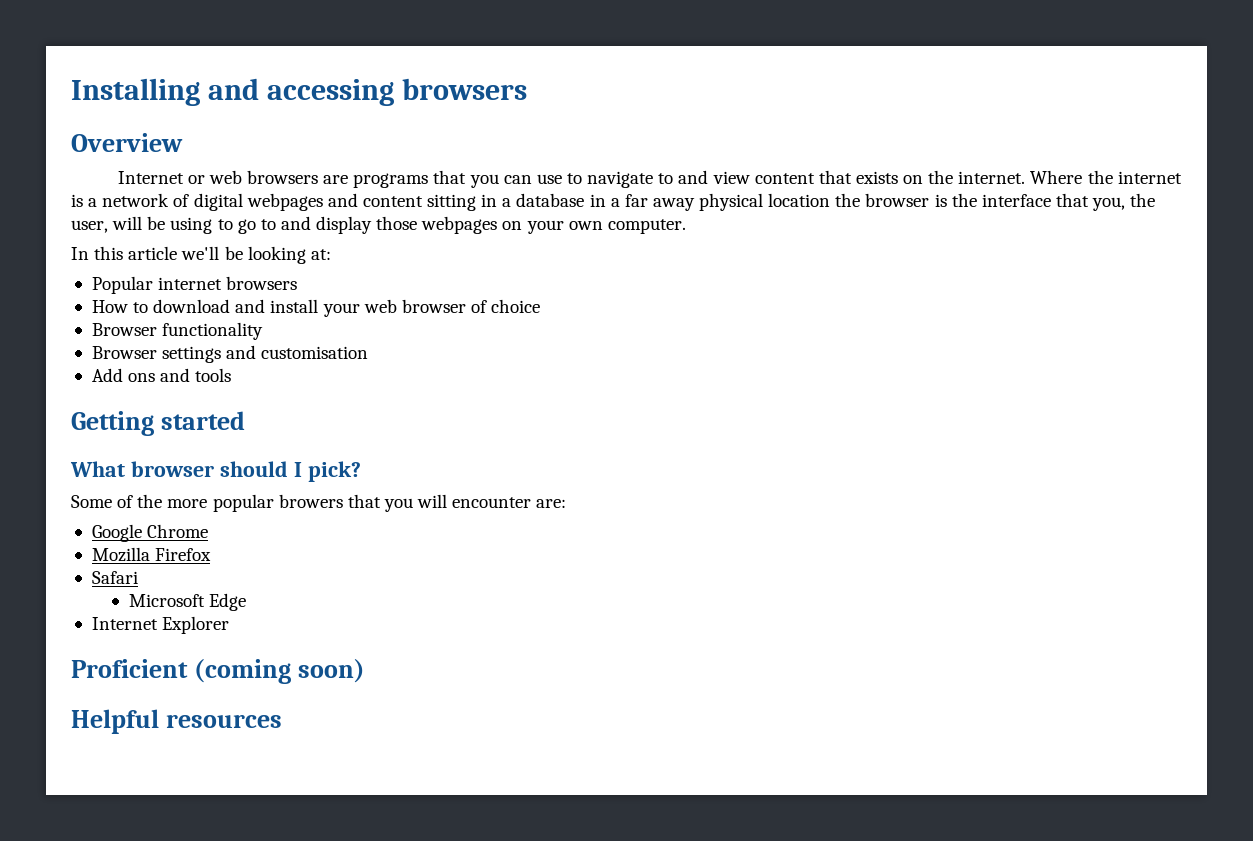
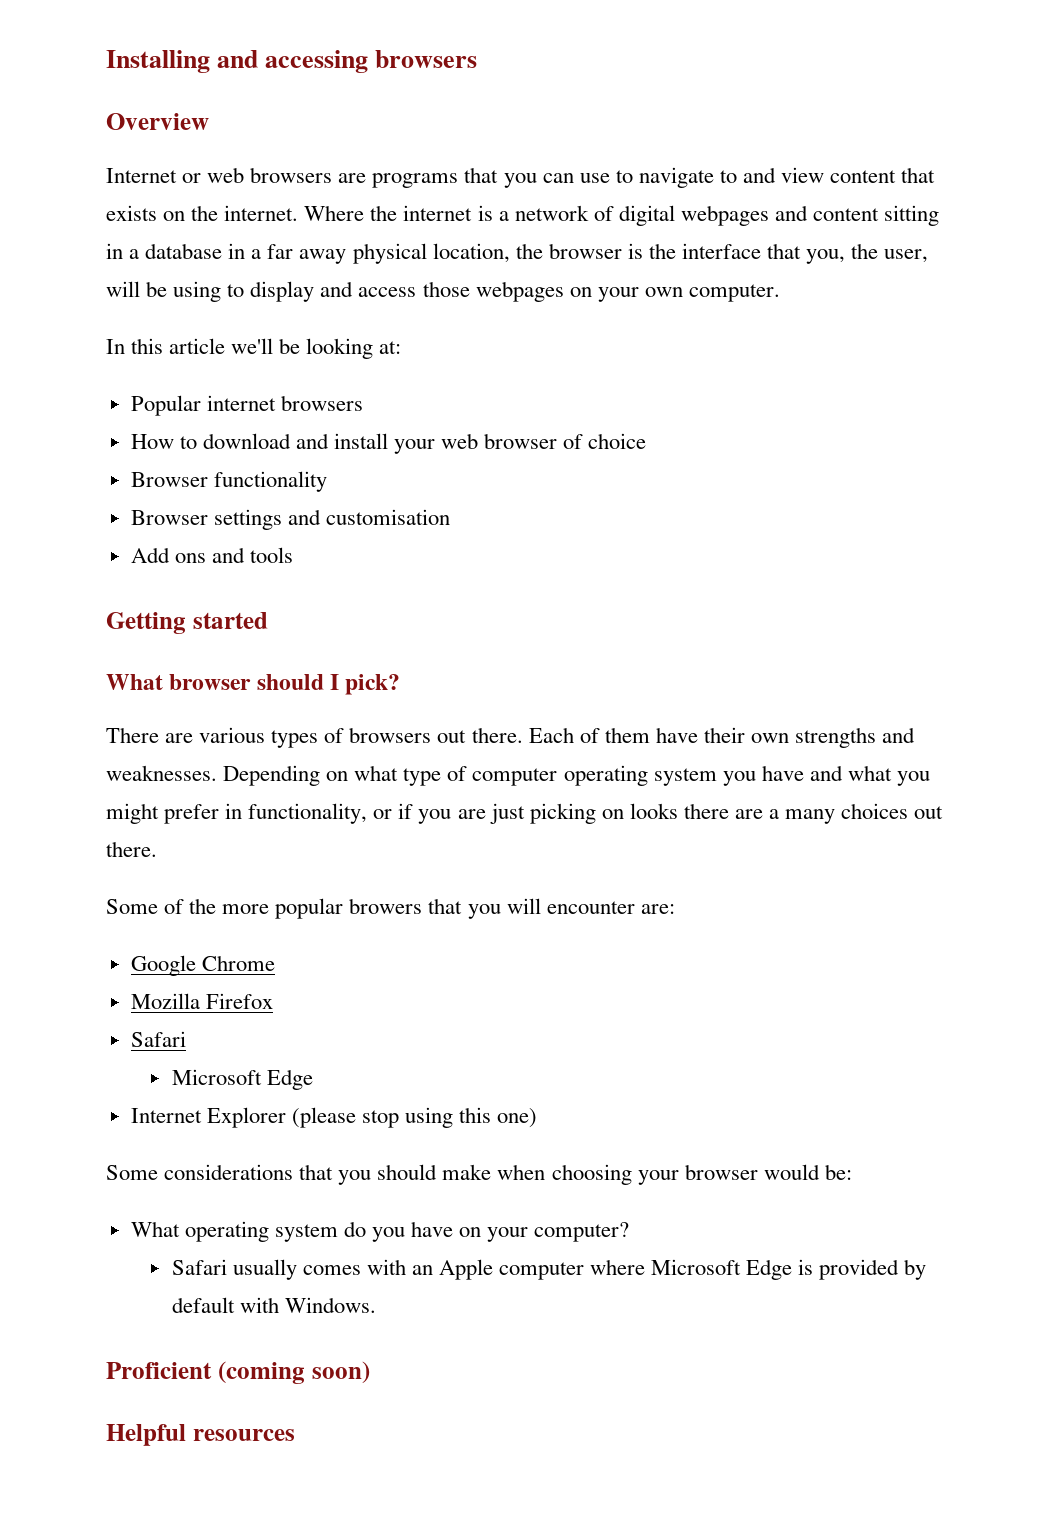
- Where the internet is a network of digital webpages and content sitting in a database in a far away physical location the browser is the interface that you, the user, will be using to go to and display those webpages on your own computer.
+ Where the internet is a network of digital webpages and content sitting in a database in a far away physical location, the browser is the interface that you, the user, will be using to display and access those webpages on your own computer.
+ There are various types of browsers out there. Each of them have their own strengths and weaknesses. Depending on what type of computer operating system you have and what you might prefer in functionality, or if you are just picking on looks there are a many choices out there.
- Internet Explorer
+ Internet Explorer (please stop using this one)
+ Some considerations that you should make when choosing your browser would be:
+ What operating system do you have on your computer?
+ Safari usually comes with an Apple computer where Microsoft Edge is provided by default with Windows.

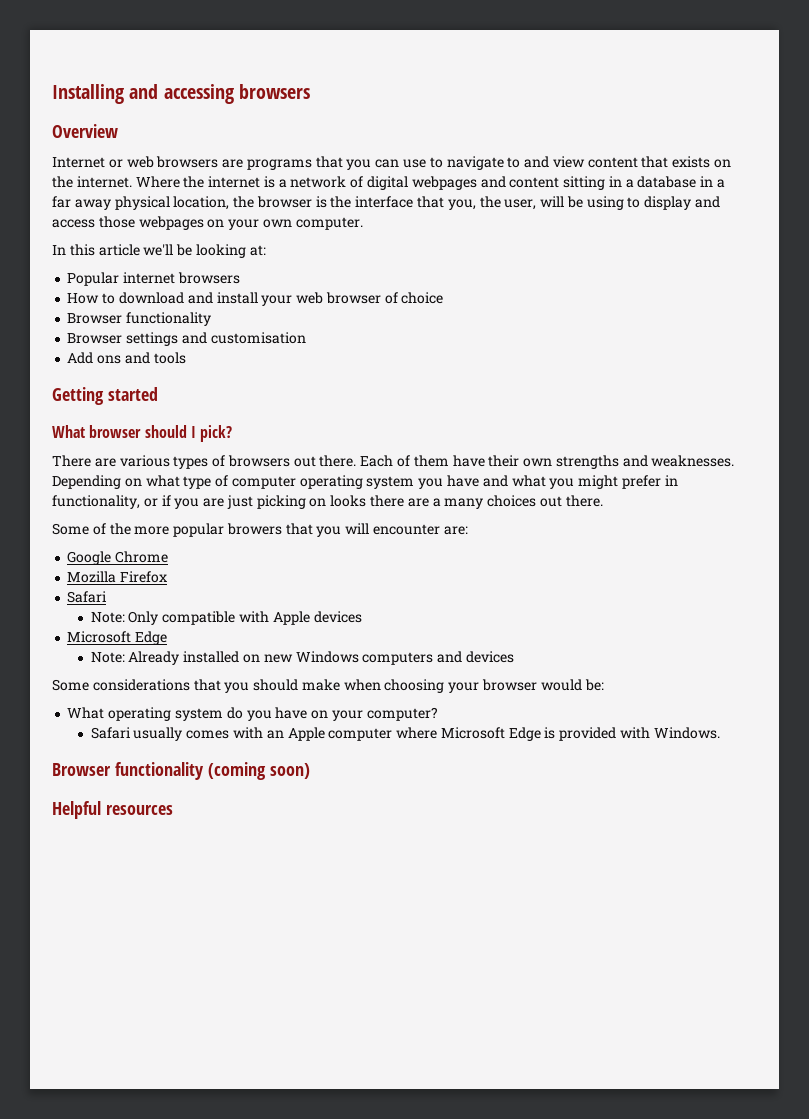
  Mozilla Firefox
  Safari
+ Note: Only compatible with Apple devices
  Microsoft Edge
- Internet Explorer (please stop using this one)
+ Note: Already installed on new Windows computers and devices
- Safari usually comes with an Apple computer where Microsoft Edge is provided by default with Windows.
+ Safari usually comes with an Apple computer where Microsoft Edge is provided with Windows.
- Proficient (coming soon)
+ Browser functionality (coming soon)

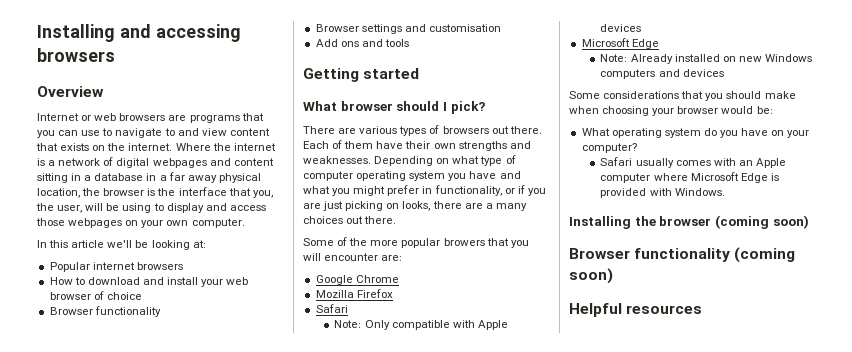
- Depending on what type of computer operating system you have and what you might prefer in functionality, or if you are just picking on looks there are a many choices out there.
+ Depending on what type of computer operating system you have and what you might prefer in functionality, or if you are just picking on looks, there are a many choices out there.
+ Installing the browser (coming soon)

